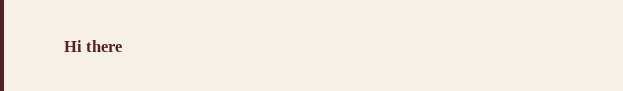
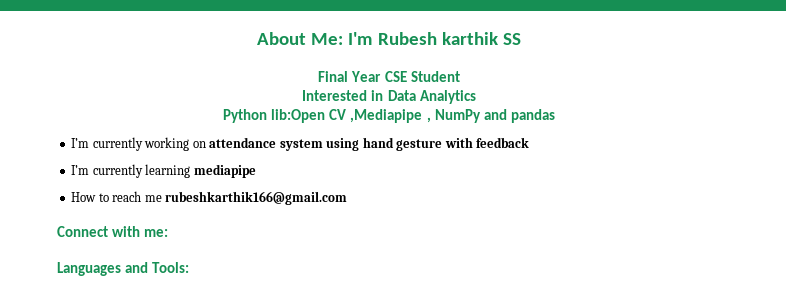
- Hi there
+ About Me: I'm Rubesh karthik SS
+ Final Year CSE Student
+ Interested in Data Analytics
+ Python lib:Open CV ,Mediapipe , NumPy and pandas
+ I’m currently working on attendance system using hand gesture with feedback
+ I’m currently learning mediapipe
+ How to reach me rubeshkarthik166@gmail.com
+ Connect with me:
+ Languages and Tools:

